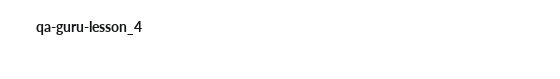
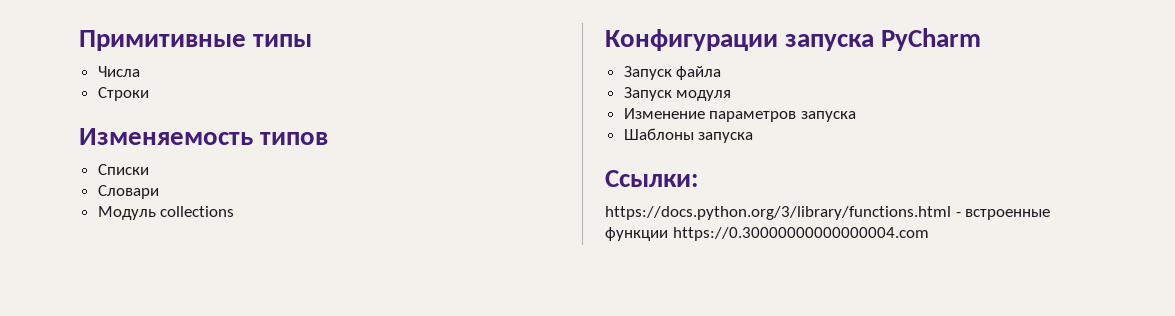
- qa-guru-lesson_4
+ Примитивные типы
+ Числа
+ Строки
+ Изменяемость типов
+ Списки
+ Словари
+ Модуль collections
+ Конфигурации запуска PyCharm
+ Запуск файла
+ Запуск модуля
+ Изменение параметров запуска
+ Шаблоны запуска
+ Ссылки:
+ https://docs.python.org/3/library/functions.html - встроенные функции https://0.30000000000000004.com

